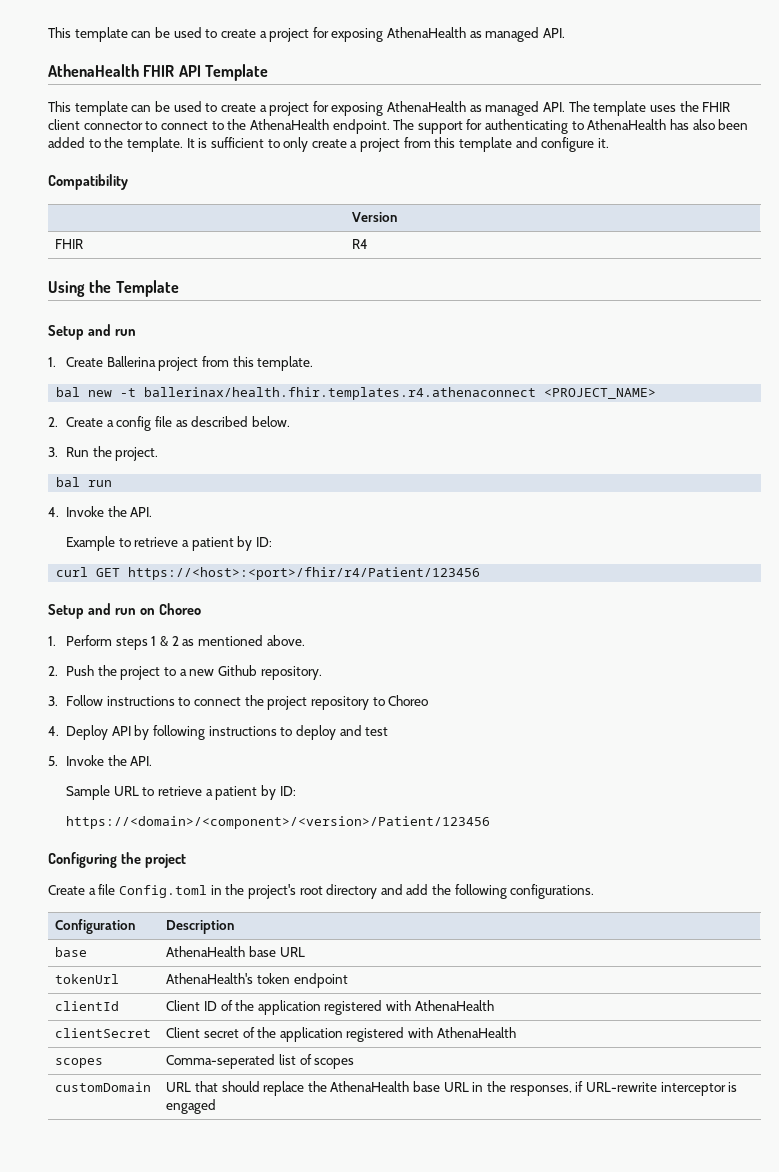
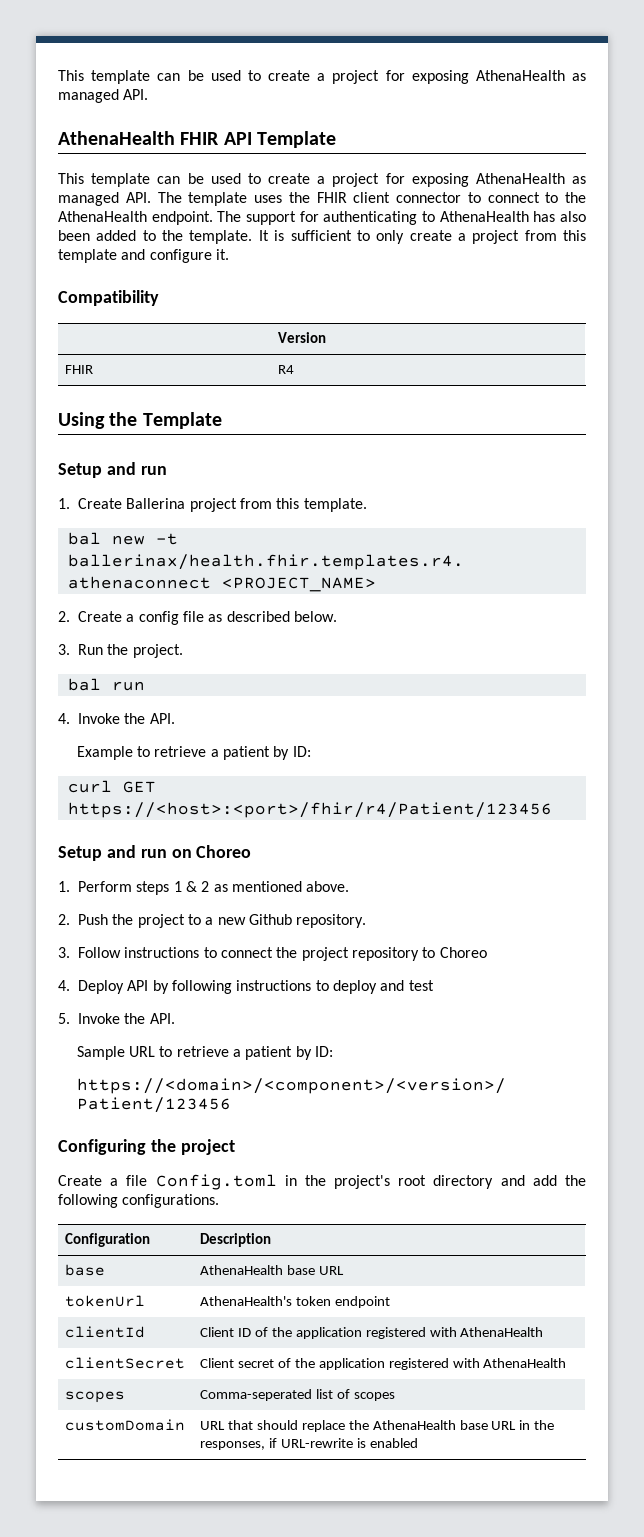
- customDomain | URL that should replace the AthenaHealth base URL in the responses, if URL-rewrite interceptor is engaged
+ customDomain | URL that should replace the AthenaHealth base URL in the responses, if URL-rewrite is enabled

